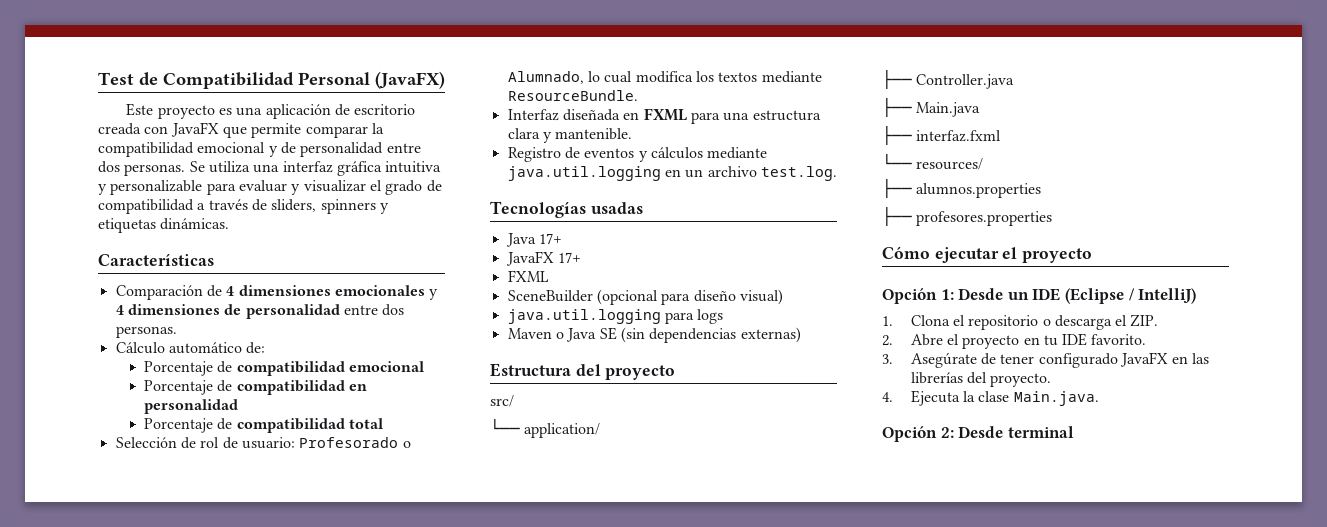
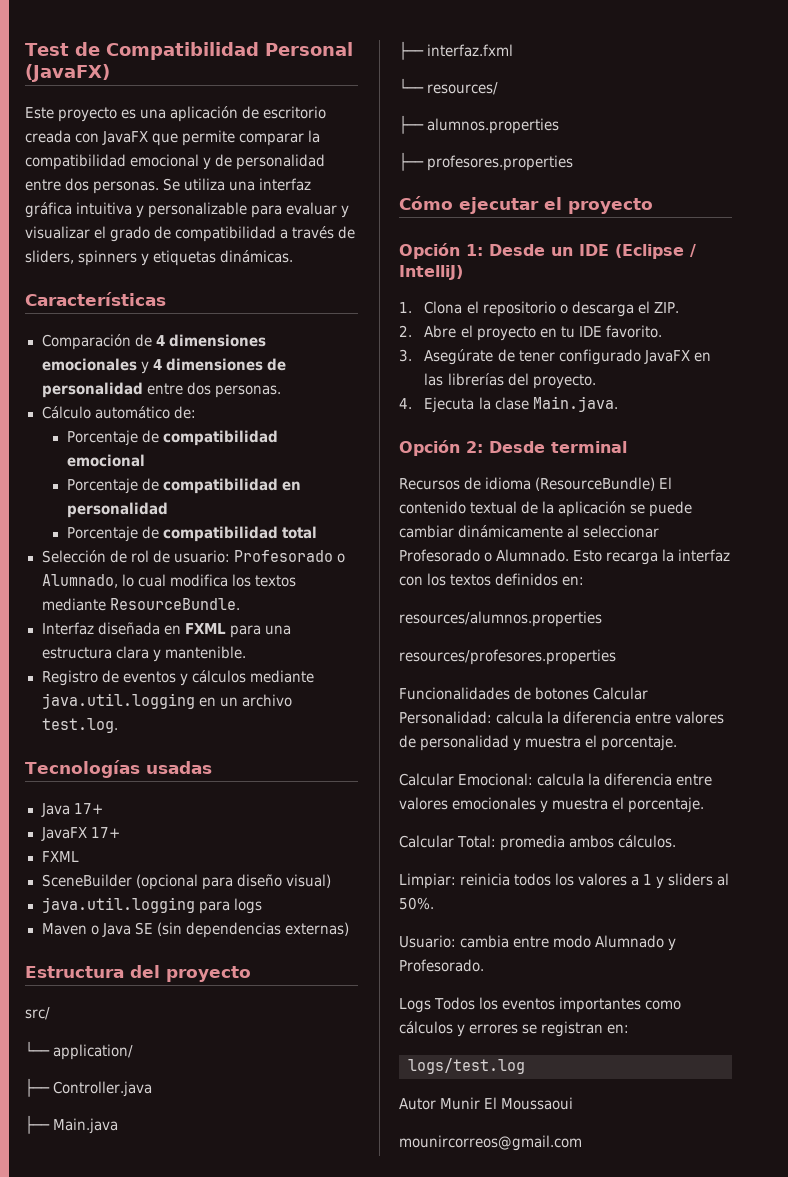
+ Recursos de idioma (ResourceBundle) El contenido textual de la aplicación se puede cambiar dinámicamente al seleccionar Profesorado o Alumnado. Esto recarga la interfaz con los textos definidos en:
+ resources/alumnos.properties
+ resources/profesores.properties
+ Funcionalidades de botones Calcular Personalidad: calcula la diferencia entre valores de personalidad y muestra el porcentaje.
+ Calcular Emocional: calcula la diferencia entre valores emocionales y muestra el porcentaje.
+ Calcular Total: promedia ambos cálculos.
+ Limpiar: reinicia todos los valores a 1 y sliders al 50%.
+ Usuario: cambia entre modo Alumnado y Profesorado.
+ Logs Todos los eventos importantes como cálculos y errores se registran en:
+ logs/test.log
+ Autor Munir El Moussaoui
+ mounircorreos@gmail.com

